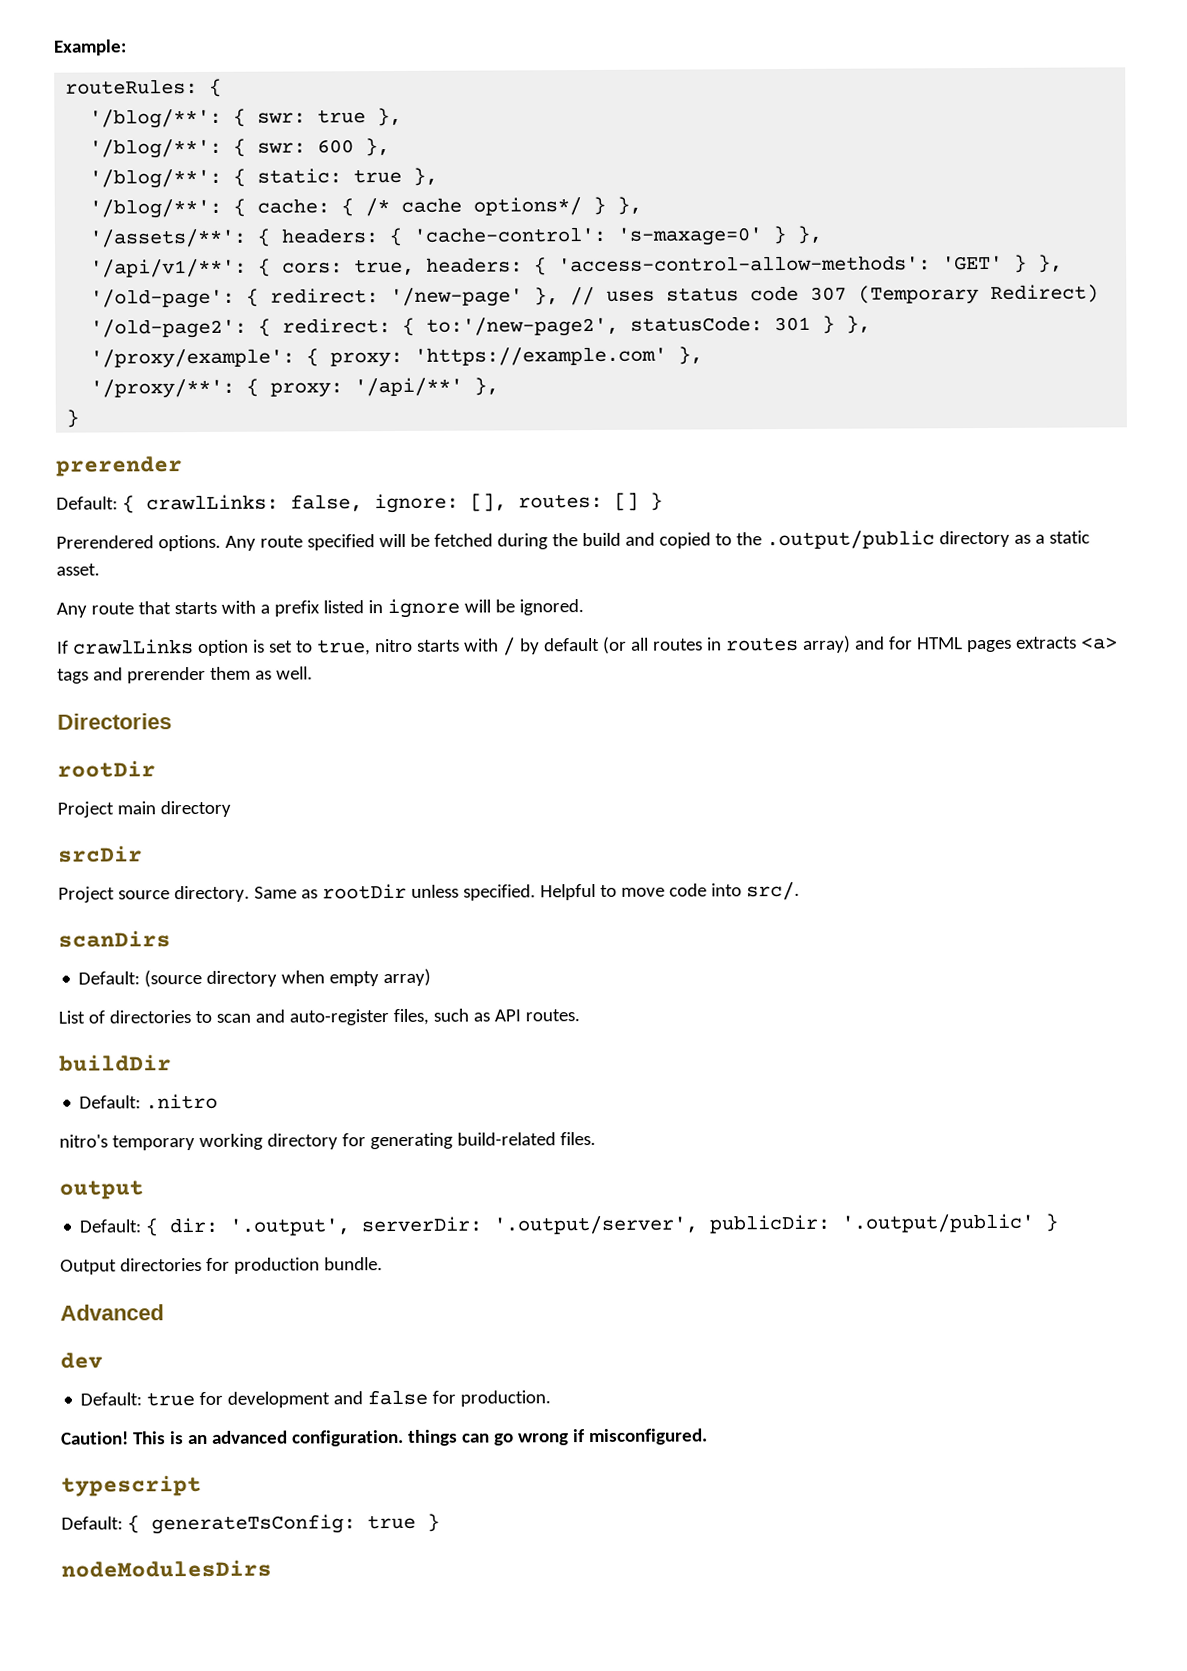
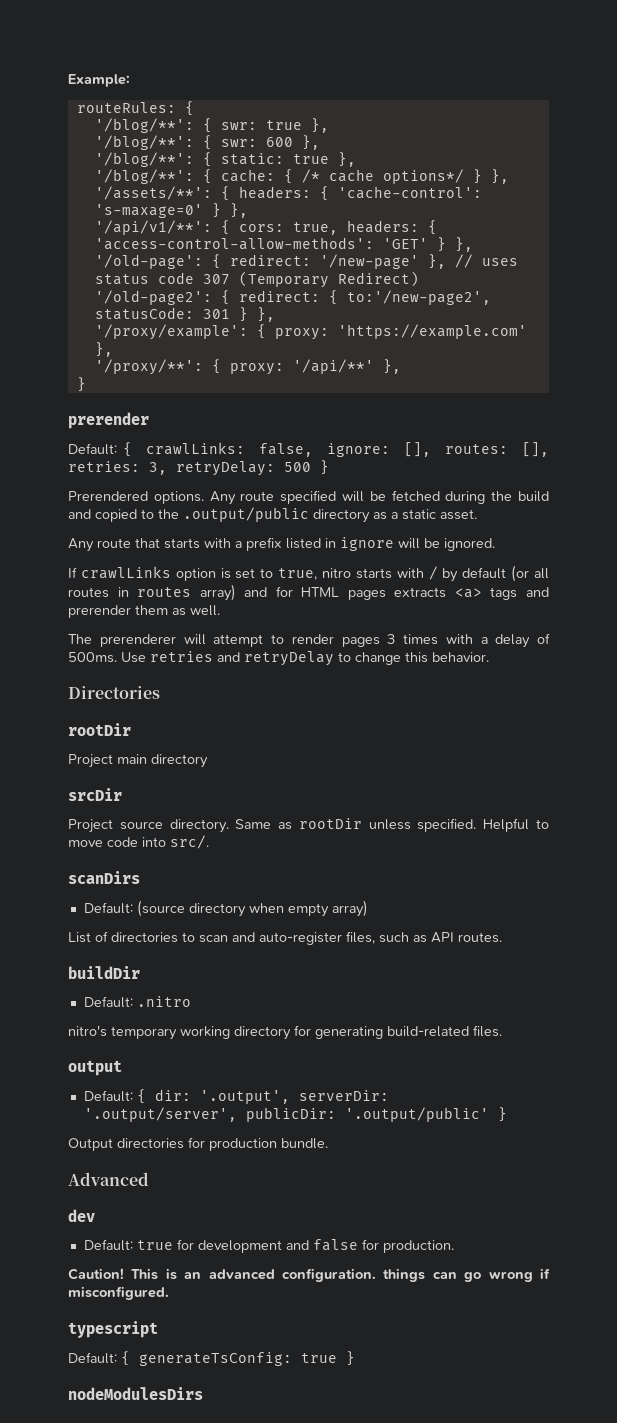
- Default: { crawlLinks: false, ignore: [], routes: [] }
+ Default: { crawlLinks: false, ignore: [], routes: [], retries: 3, retryDelay: 500 }
+ The prerenderer will attempt to render pages 3 times with a delay of 500ms. Use retries and retryDelay to change this behavior.

